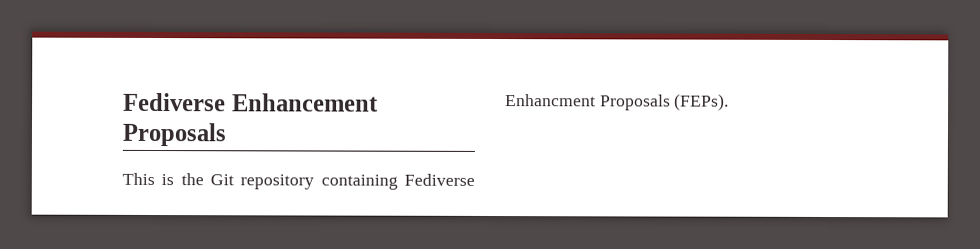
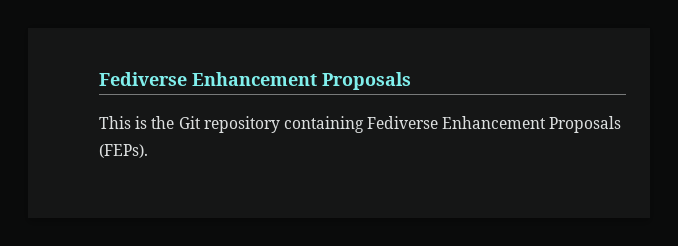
- This is the Git repository containing Fediverse Enhancment Proposals (FEPs).
+ This is the Git repository containing Fediverse Enhancement Proposals (FEPs).

